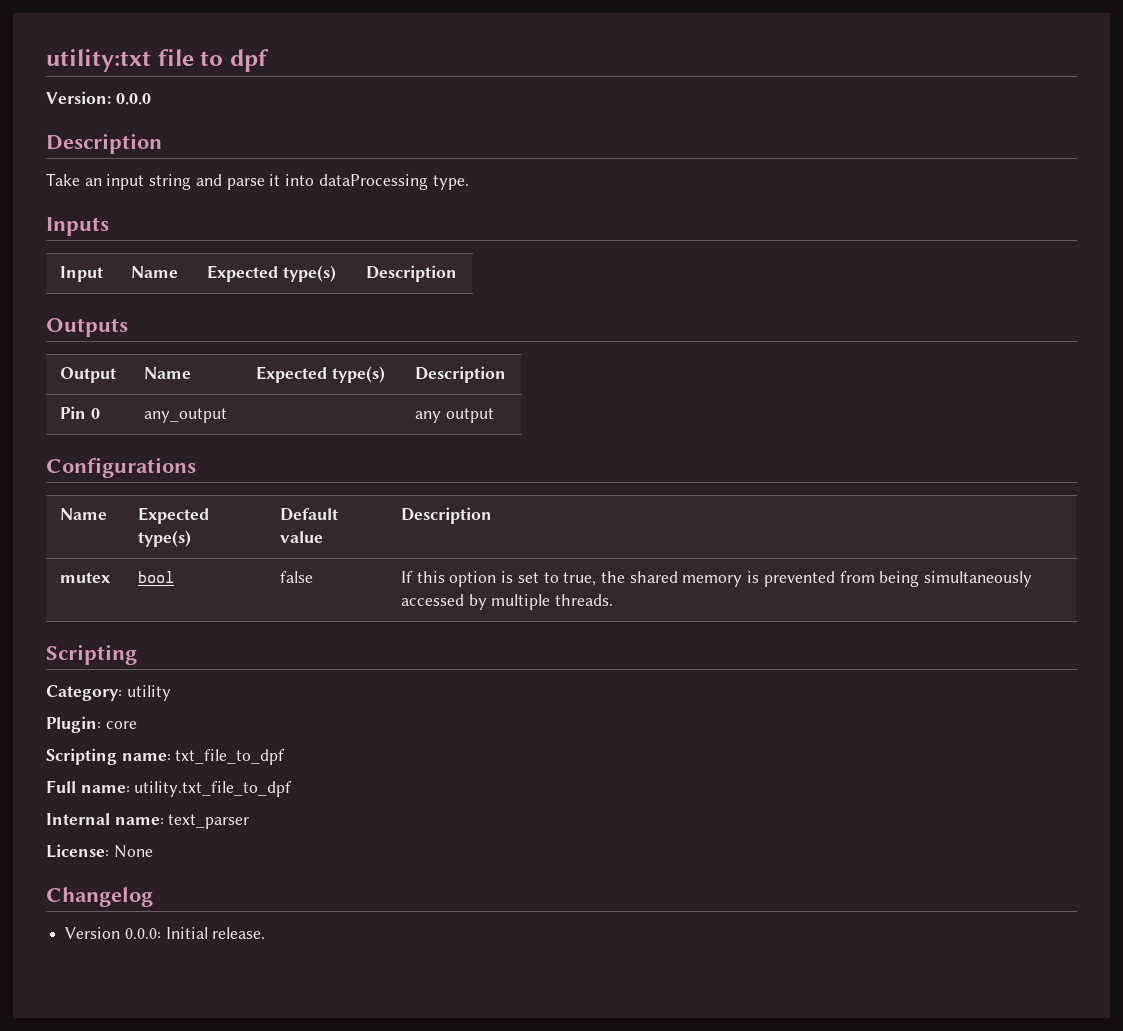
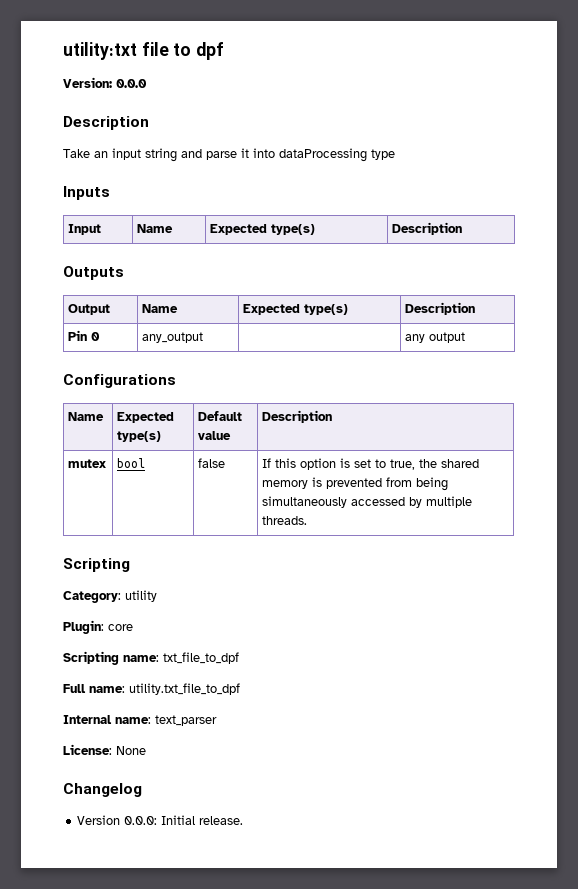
- Take an input string and parse it into dataProcessing type.
+ Take an input string and parse it into dataProcessing type

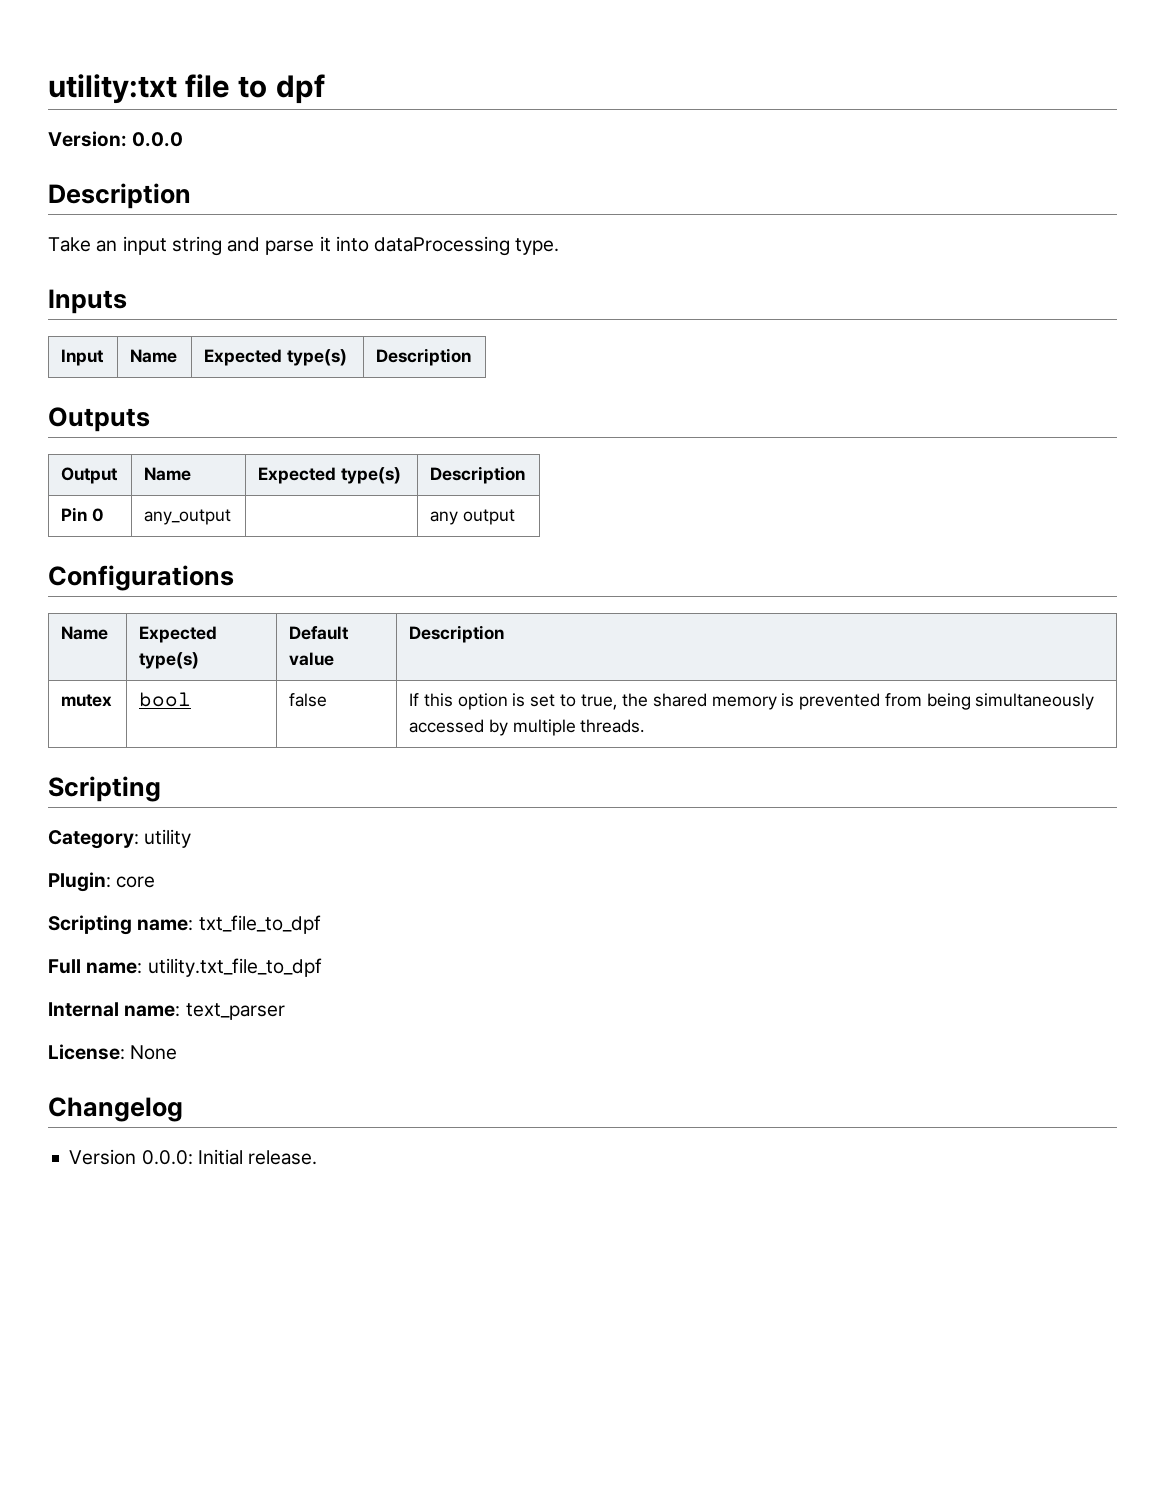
- Take an input string and parse it into dataProcessing type
+ Take an input string and parse it into dataProcessing type.

